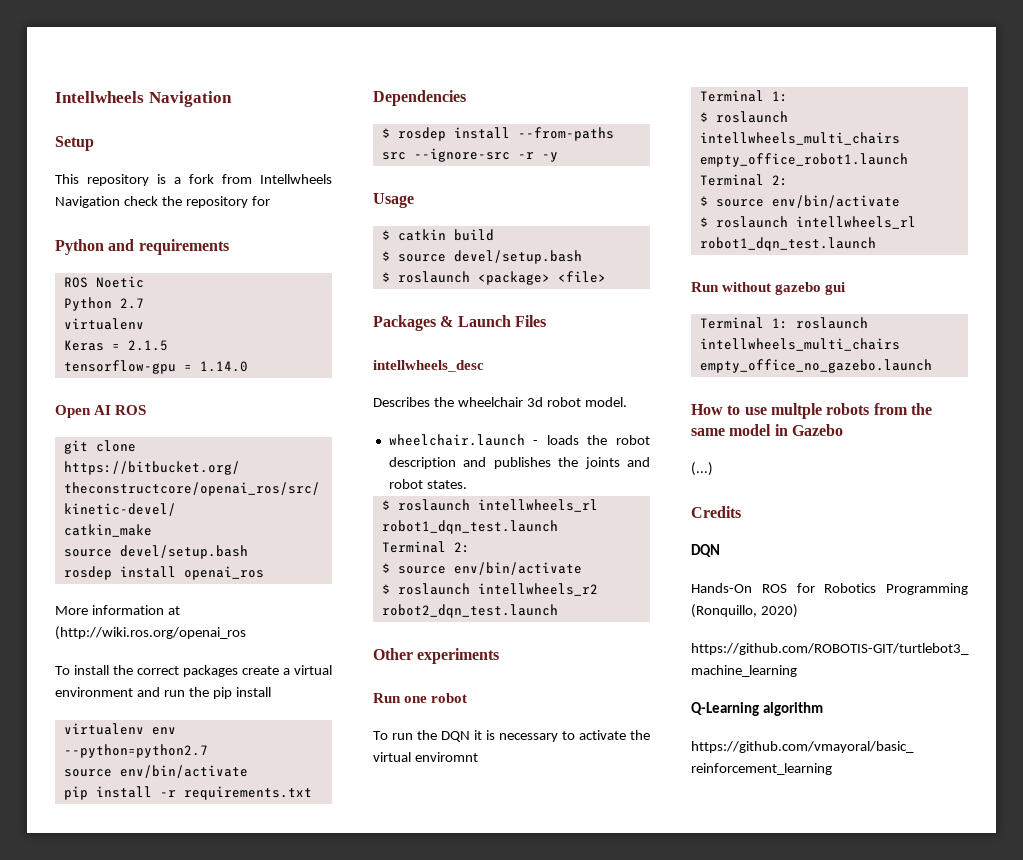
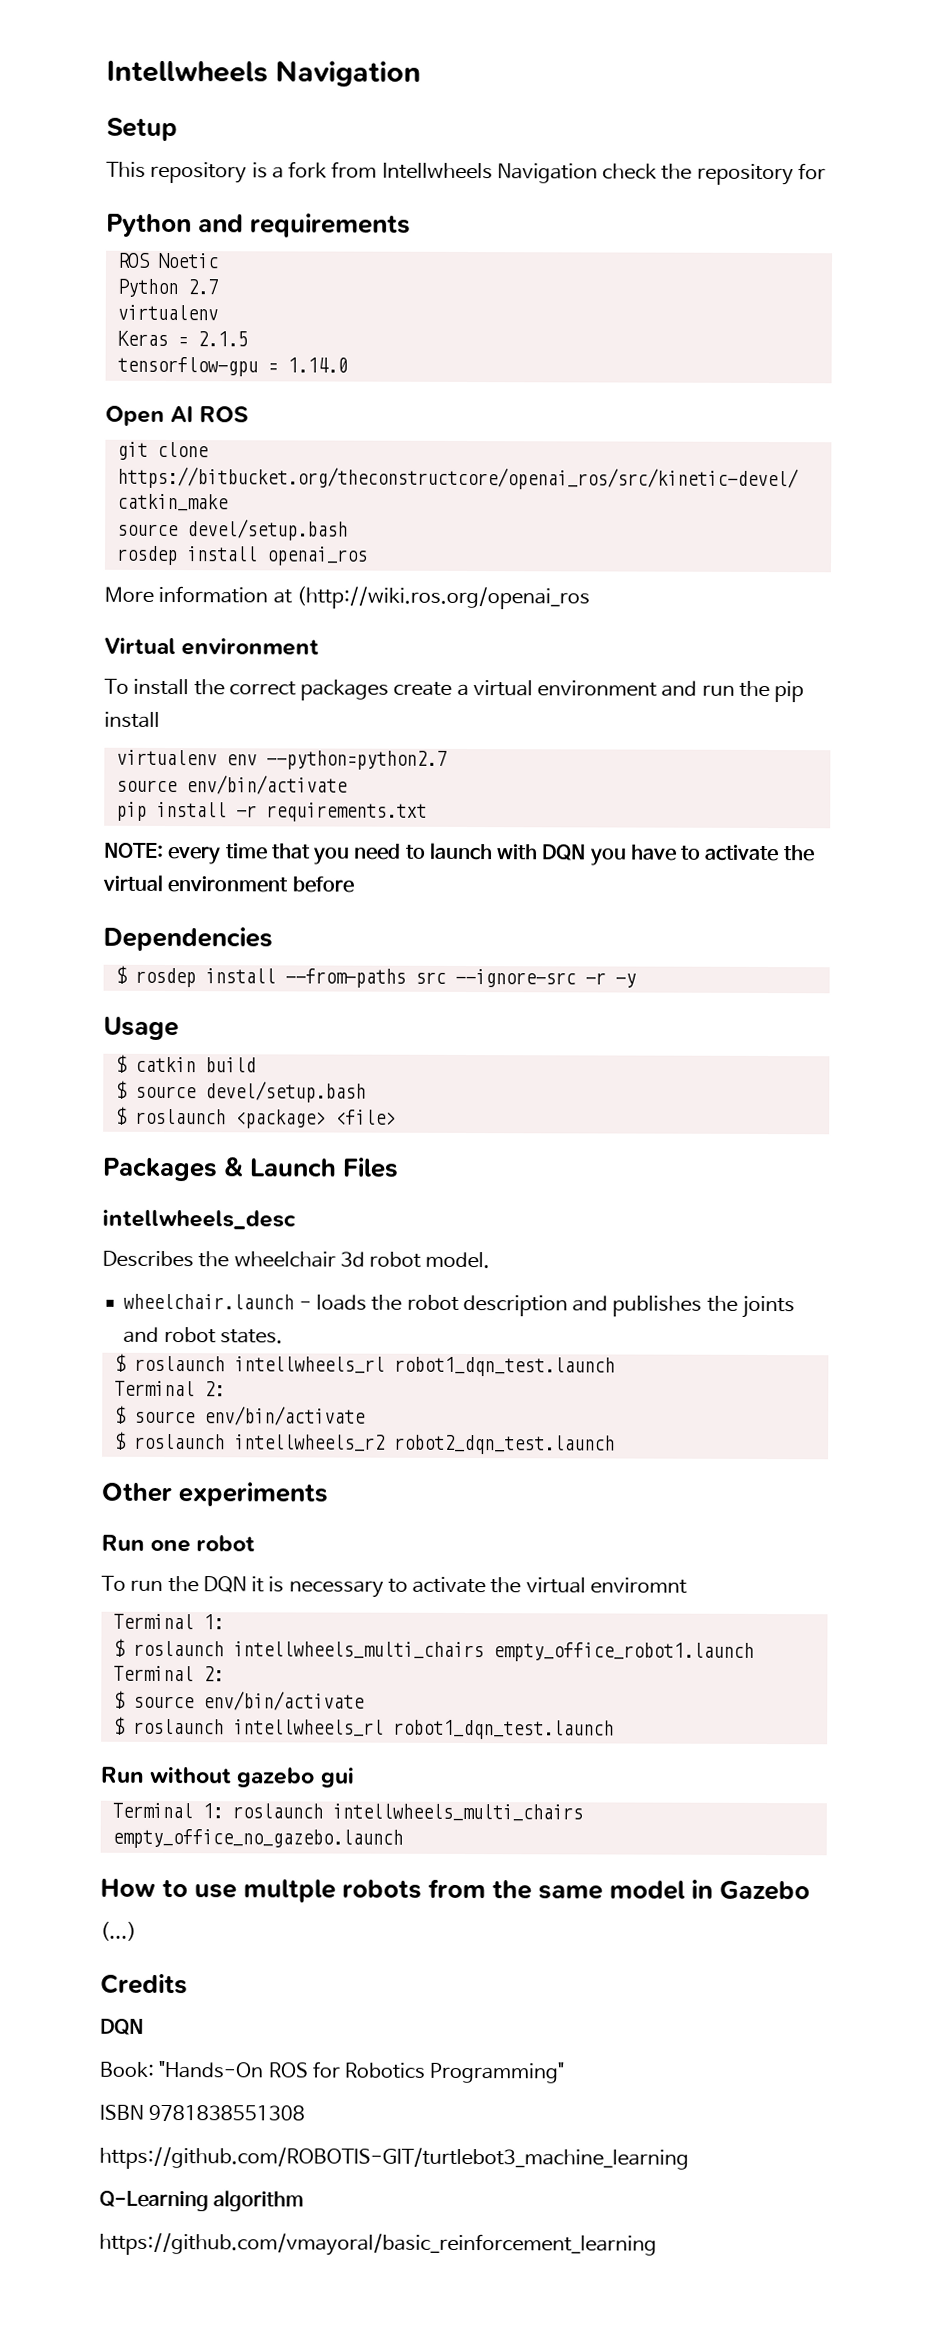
+ Virtual environment
+ NOTE: every time that you need to launch with DQN you have to activate the virtual environment before
- Hands-On ROS for Robotics Programming (Ronquillo, 2020)
+ Book: "Hands-On ROS for Robotics Programming"
+ ISBN 9781838551308

